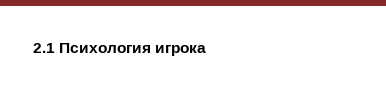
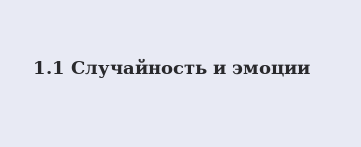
- 2.1 Психология игрока
+ 1.1 Случайность и эмоции

